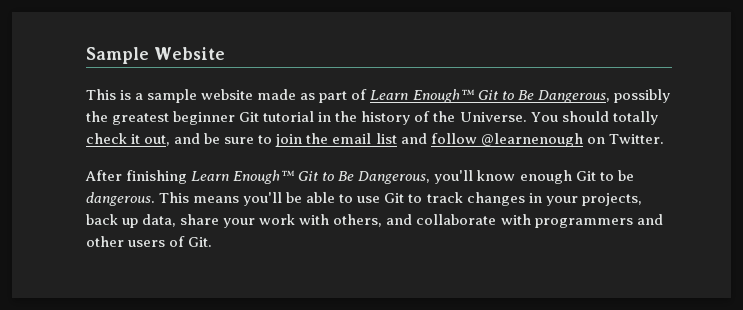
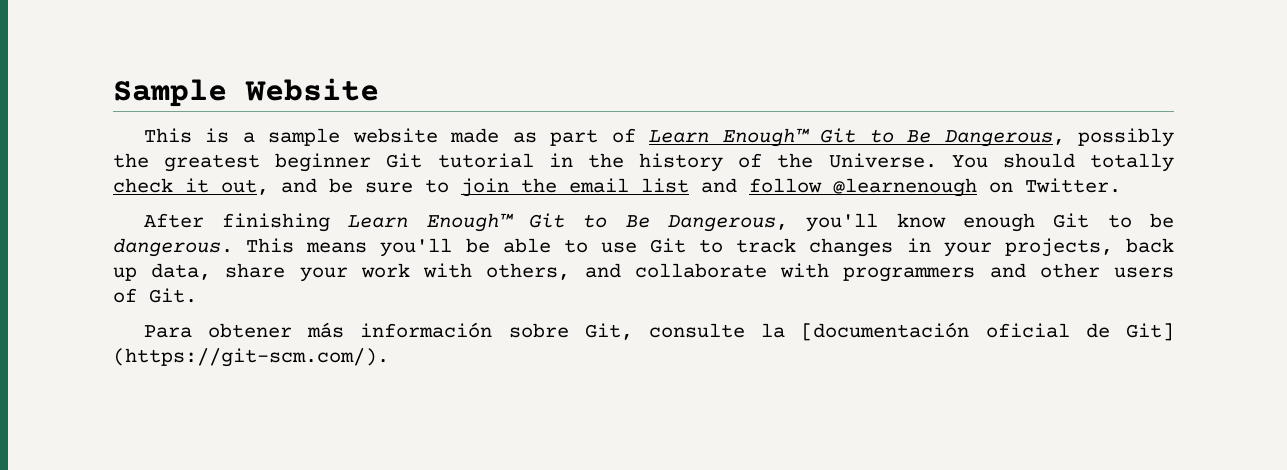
+ Para obtener más información sobre Git, consulte la [documentación oficial de Git] (https://git-scm.com/).

